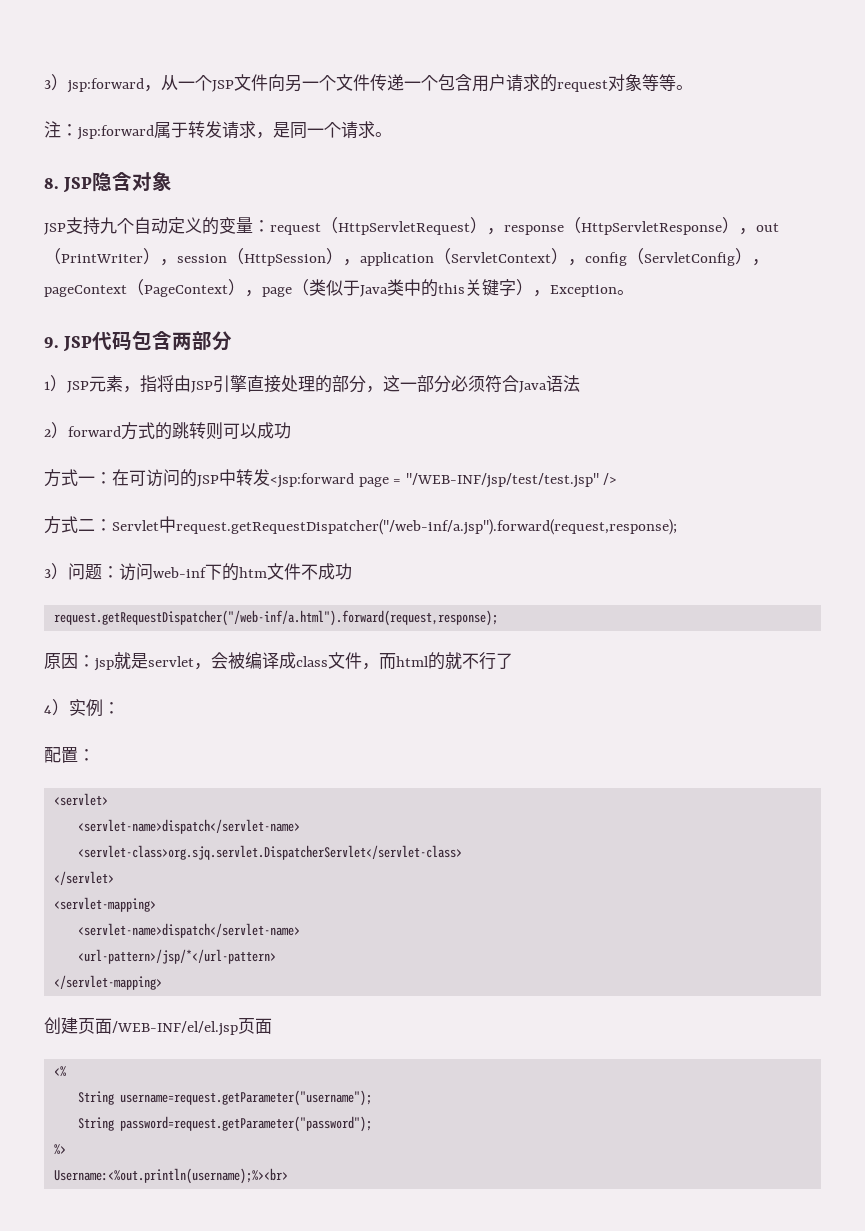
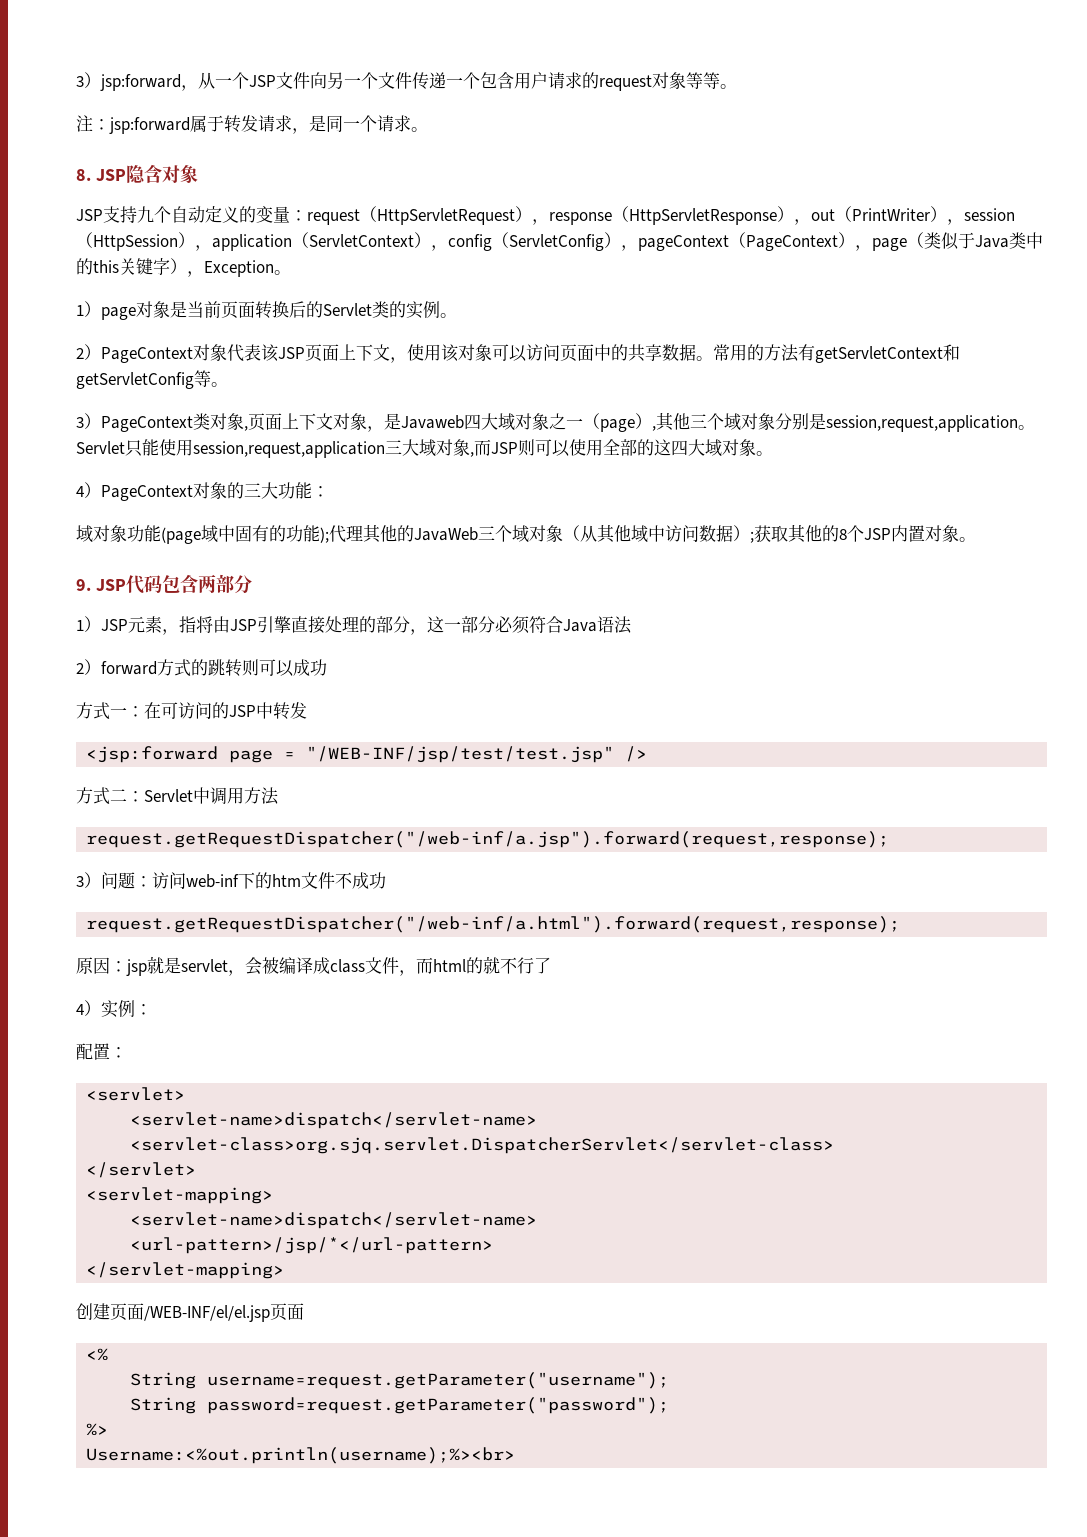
+ 1）page对象是当前页面转换后的Servlet类的实例。
+ 2）PageContext对象代表该JSP页面上下文，使用该对象可以访问页面中的共享数据。常用的方法有getServletContext和getServletConfig等。
+ 3）PageContext类对象,页面上下文对象，是Javaweb四大域对象之一（page）,其他三个域对象分别是session,request,application。Servlet只能使用session,request,application三大域对象,而JSP则可以使用全部的这四大域对象。
+ 4）PageContext对象的三大功能：
+ 域对象功能(page域中固有的功能);代理其他的JavaWeb三个域对象（从其他域中访问数据）;获取其他的8个JSP内置对象。
- 方式一：在可访问的JSP中转发<jsp:forward page = "/WEB-INF/jsp/test/test.jsp" />
+ 方式一：在可访问的JSP中转发
+ <jsp:forward page = "/WEB-INF/jsp/test/test.jsp" />
- 方式二：Servlet中request.getRequestDispatcher("/web-inf/a.jsp").forward(request,response);
+ 方式二：Servlet中调用方法
+ request.getRequestDispatcher("/web-inf/a.jsp").forward(request,response);

